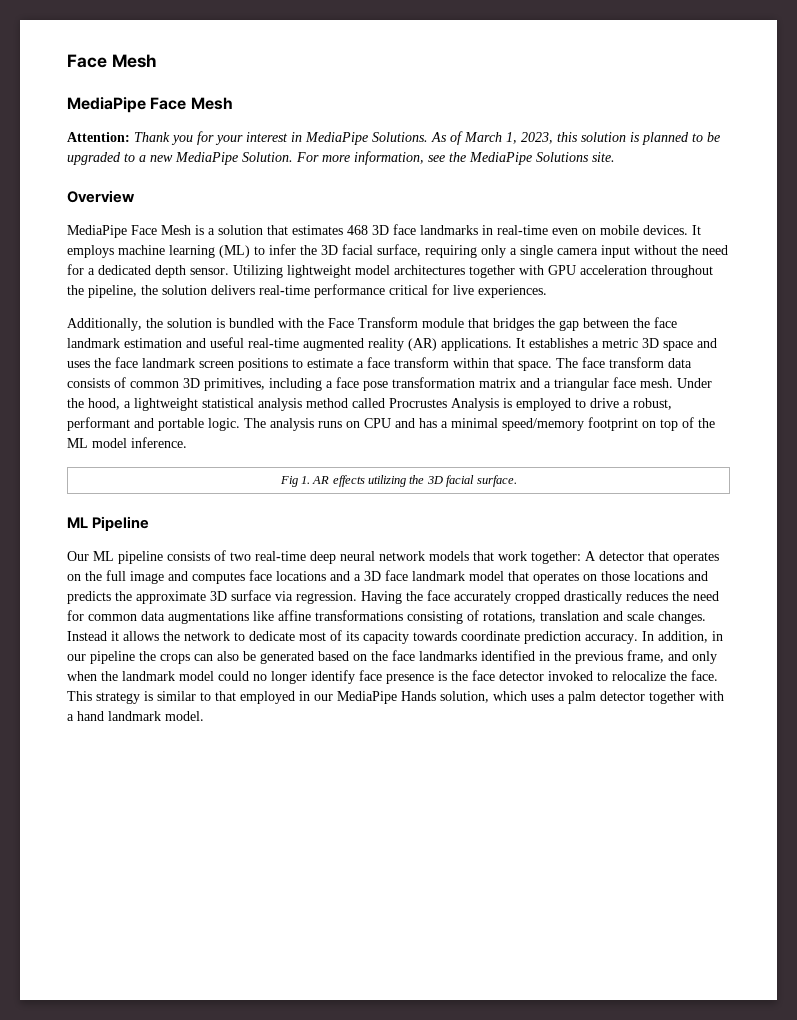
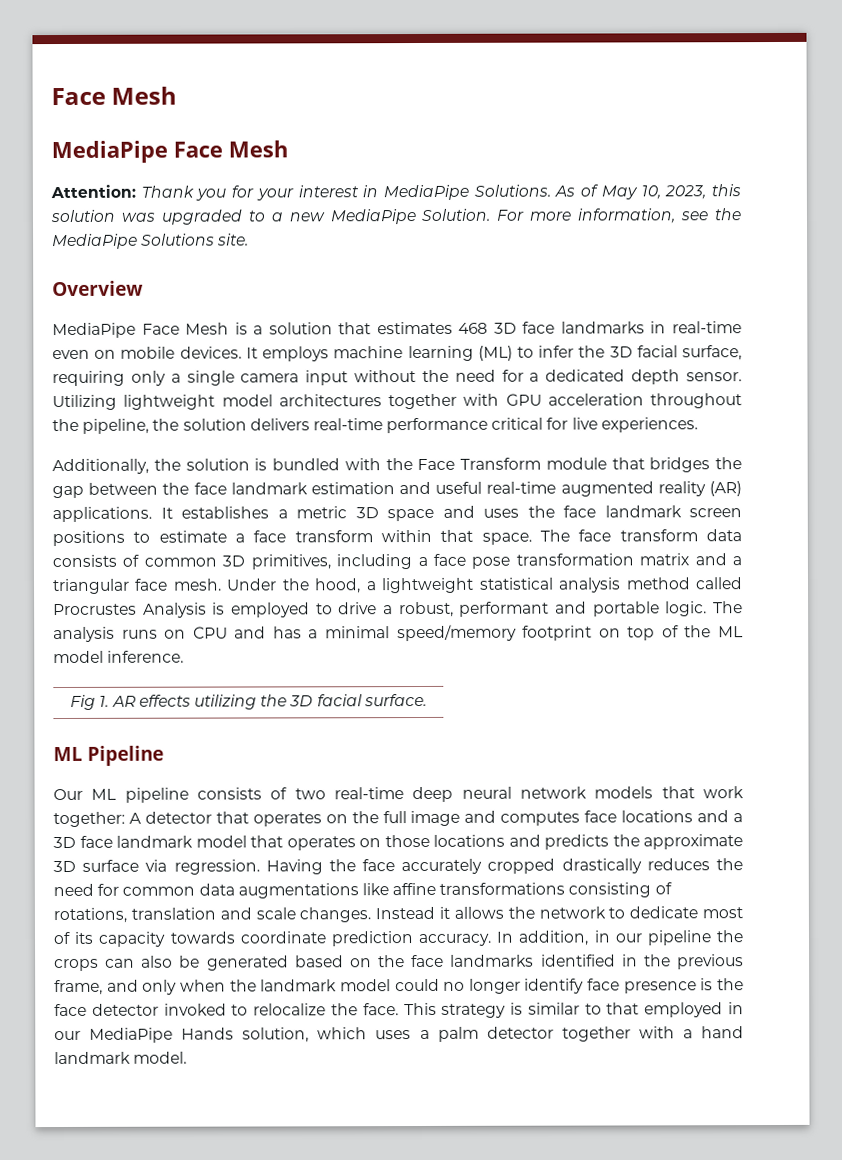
- As of March 1, 2023, this solution is planned to be upgraded to a new MediaPipe Solution.
+ As of May 10, 2023, this solution was upgraded to a new MediaPipe Solution.

